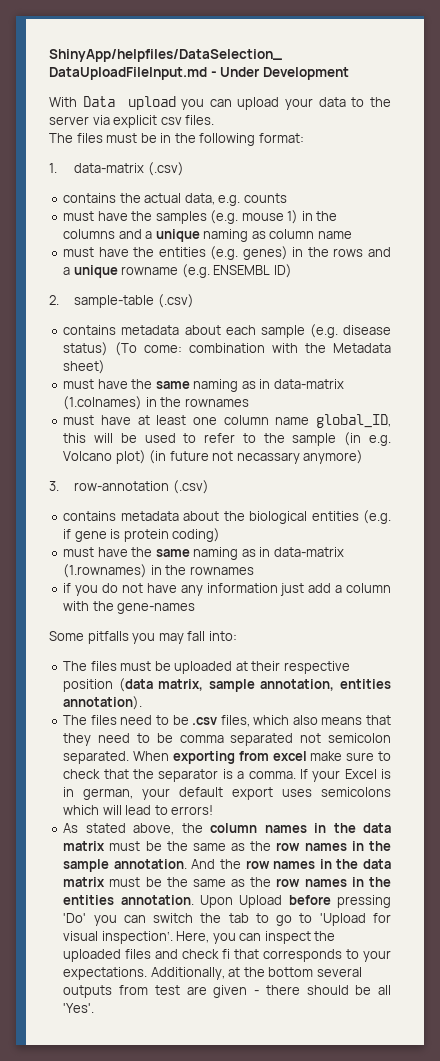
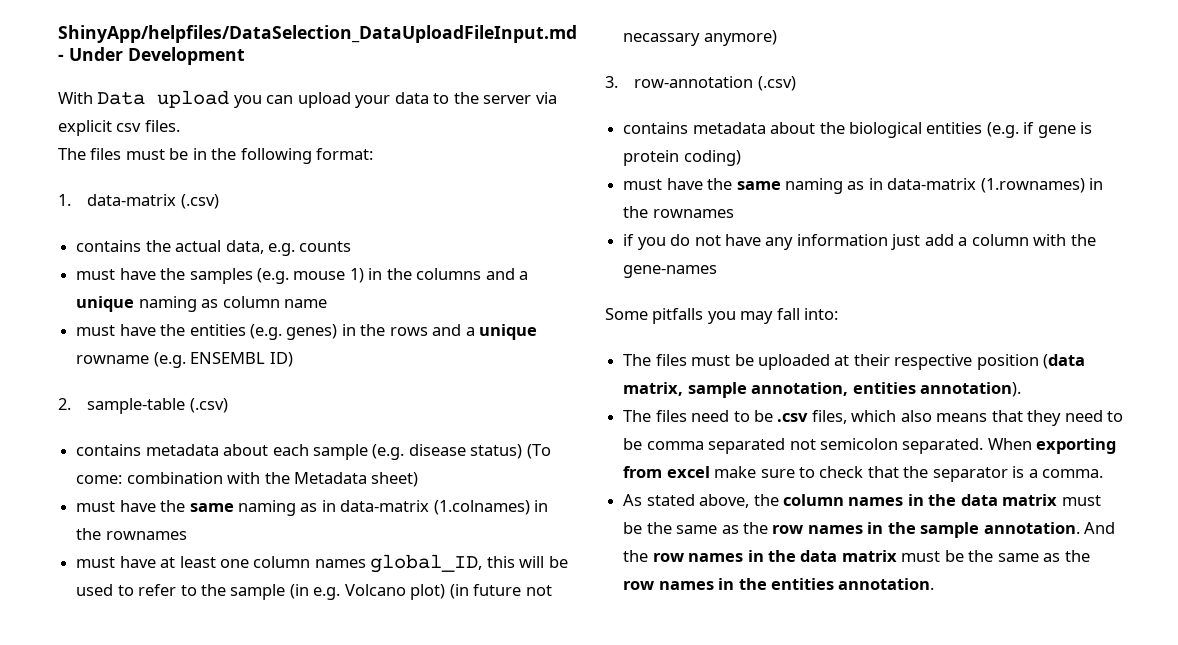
- must have at least one column name global_ID, this will be used to refer to the sample (in e.g. Volcano plot) (in future not necassary anymore)
+ must have at least one column names global_ID, this will be used to refer to the sample (in e.g. Volcano plot) (in future not necassary anymore)
- If your Excel is in german, your default export uses semicolons which will lead to errors!
- Upon Upload before pressing 'Do' you can switch the tab to go to 'Upload for visual inspection‘. Here, you can inspect the uploaded files and check fi that corresponds to your expectations. Additionally, at the bottom several outputs from test are given - there should be all 'Yes'.

